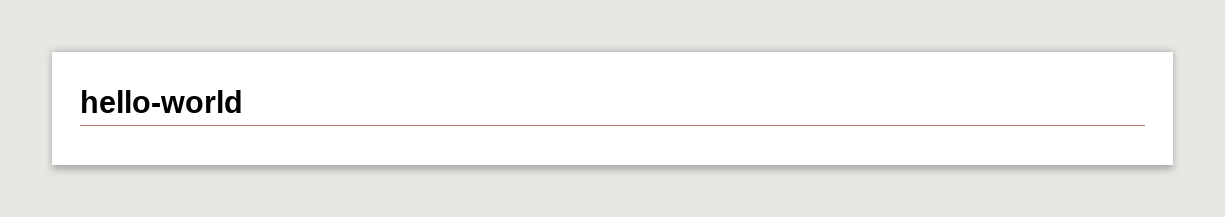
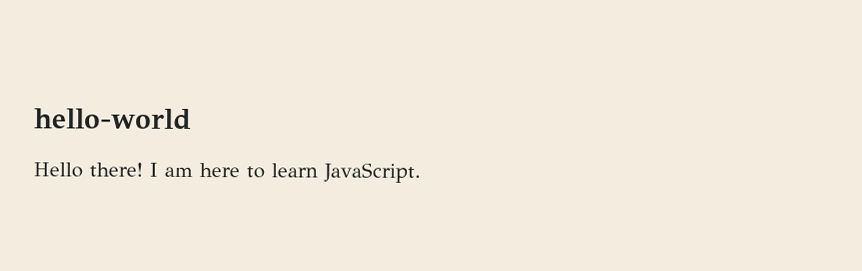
+ Hello there! I am here to learn JavaScript.

